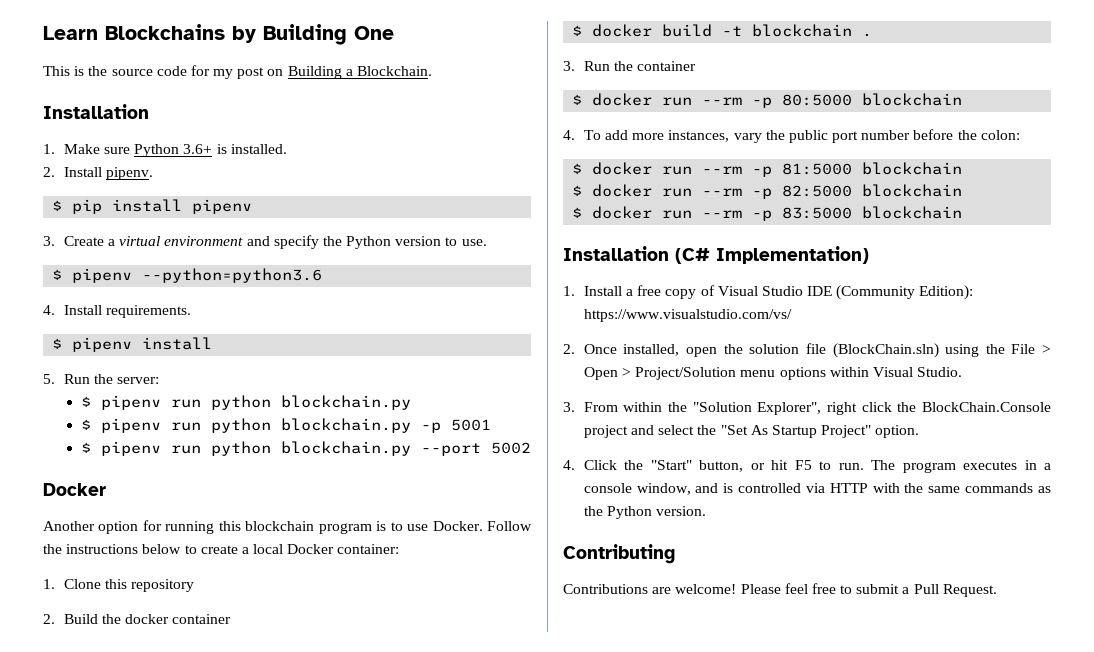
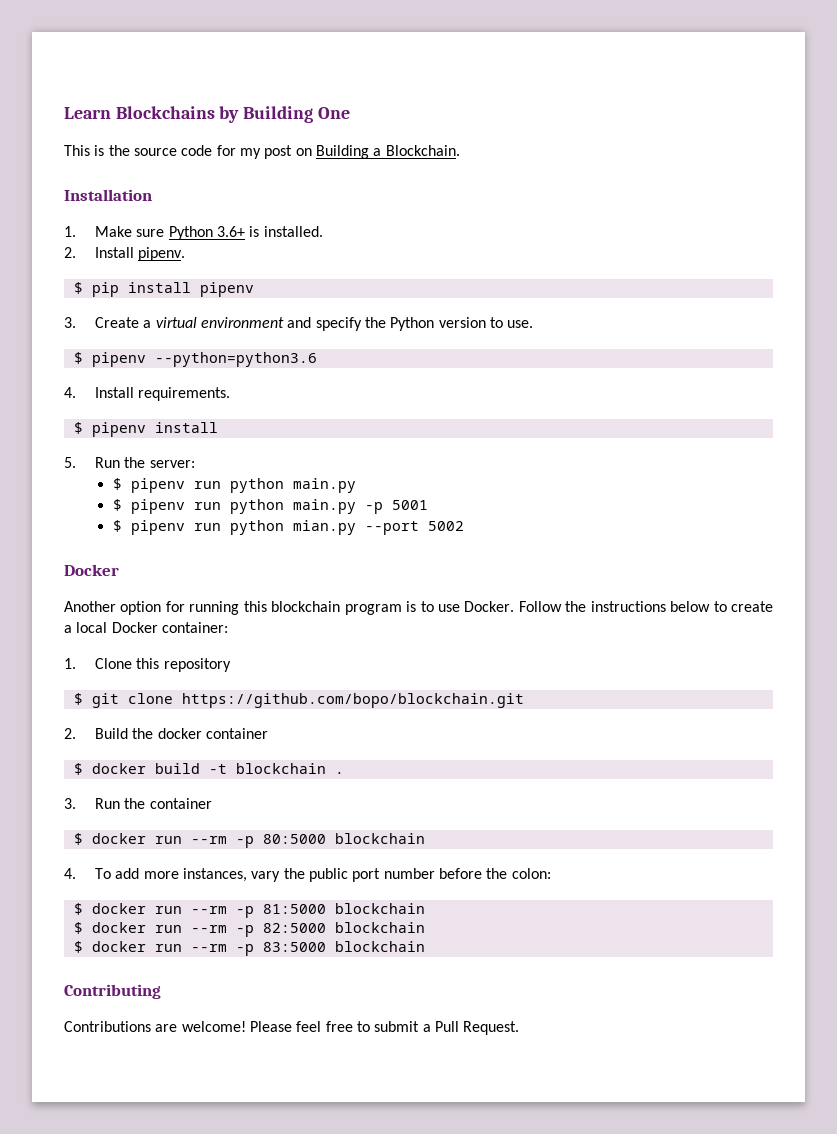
  5. Run the server:
- $ pipenv run python blockchain.py
- $ pipenv run python blockchain.py -p 5001
+ $ pipenv run python main.py
+ $ pipenv run python main.py -p 5001
- $ pipenv run python blockchain.py --port 5002
+ $ pipenv run python mian.py --port 5002
+ $ git clone https://github.com/bopo/blockchain.git
- Installation (C# Implementation)
- 1. Install a free copy of Visual Studio IDE (Community Edition): https://www.visualstudio.com/vs/
- 2. Once installed, open the solution file (BlockChain.sln) using the File > Open > Project/Solution menu options within Visual Studio.
- 3. From within the "Solution Explorer", right click the BlockChain.Console project and select the "Set As Startup Project" option.
- 4. Click the "Start" button, or hit F5 to run. The program executes in a console window, and is controlled via HTTP with the same commands as the Python version.

